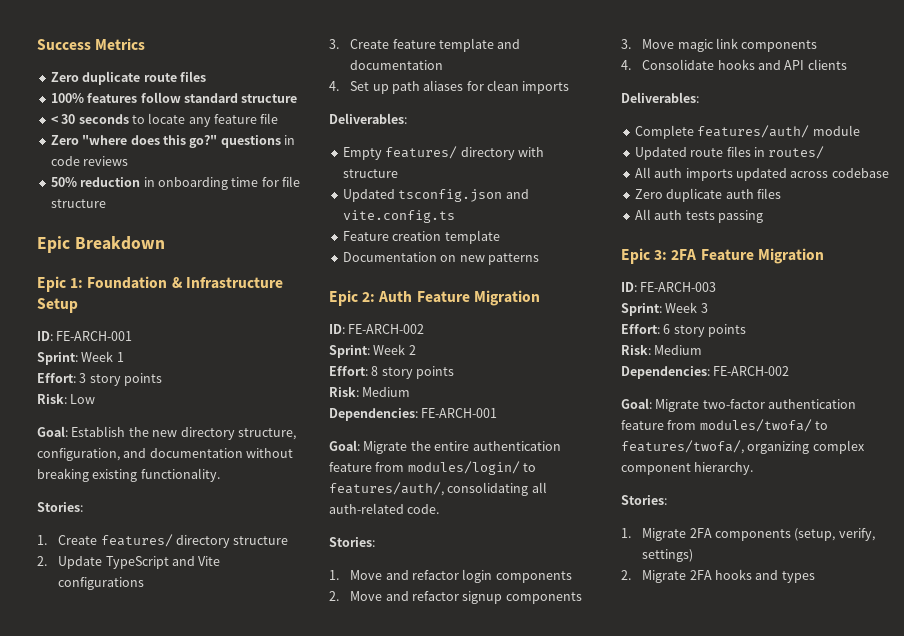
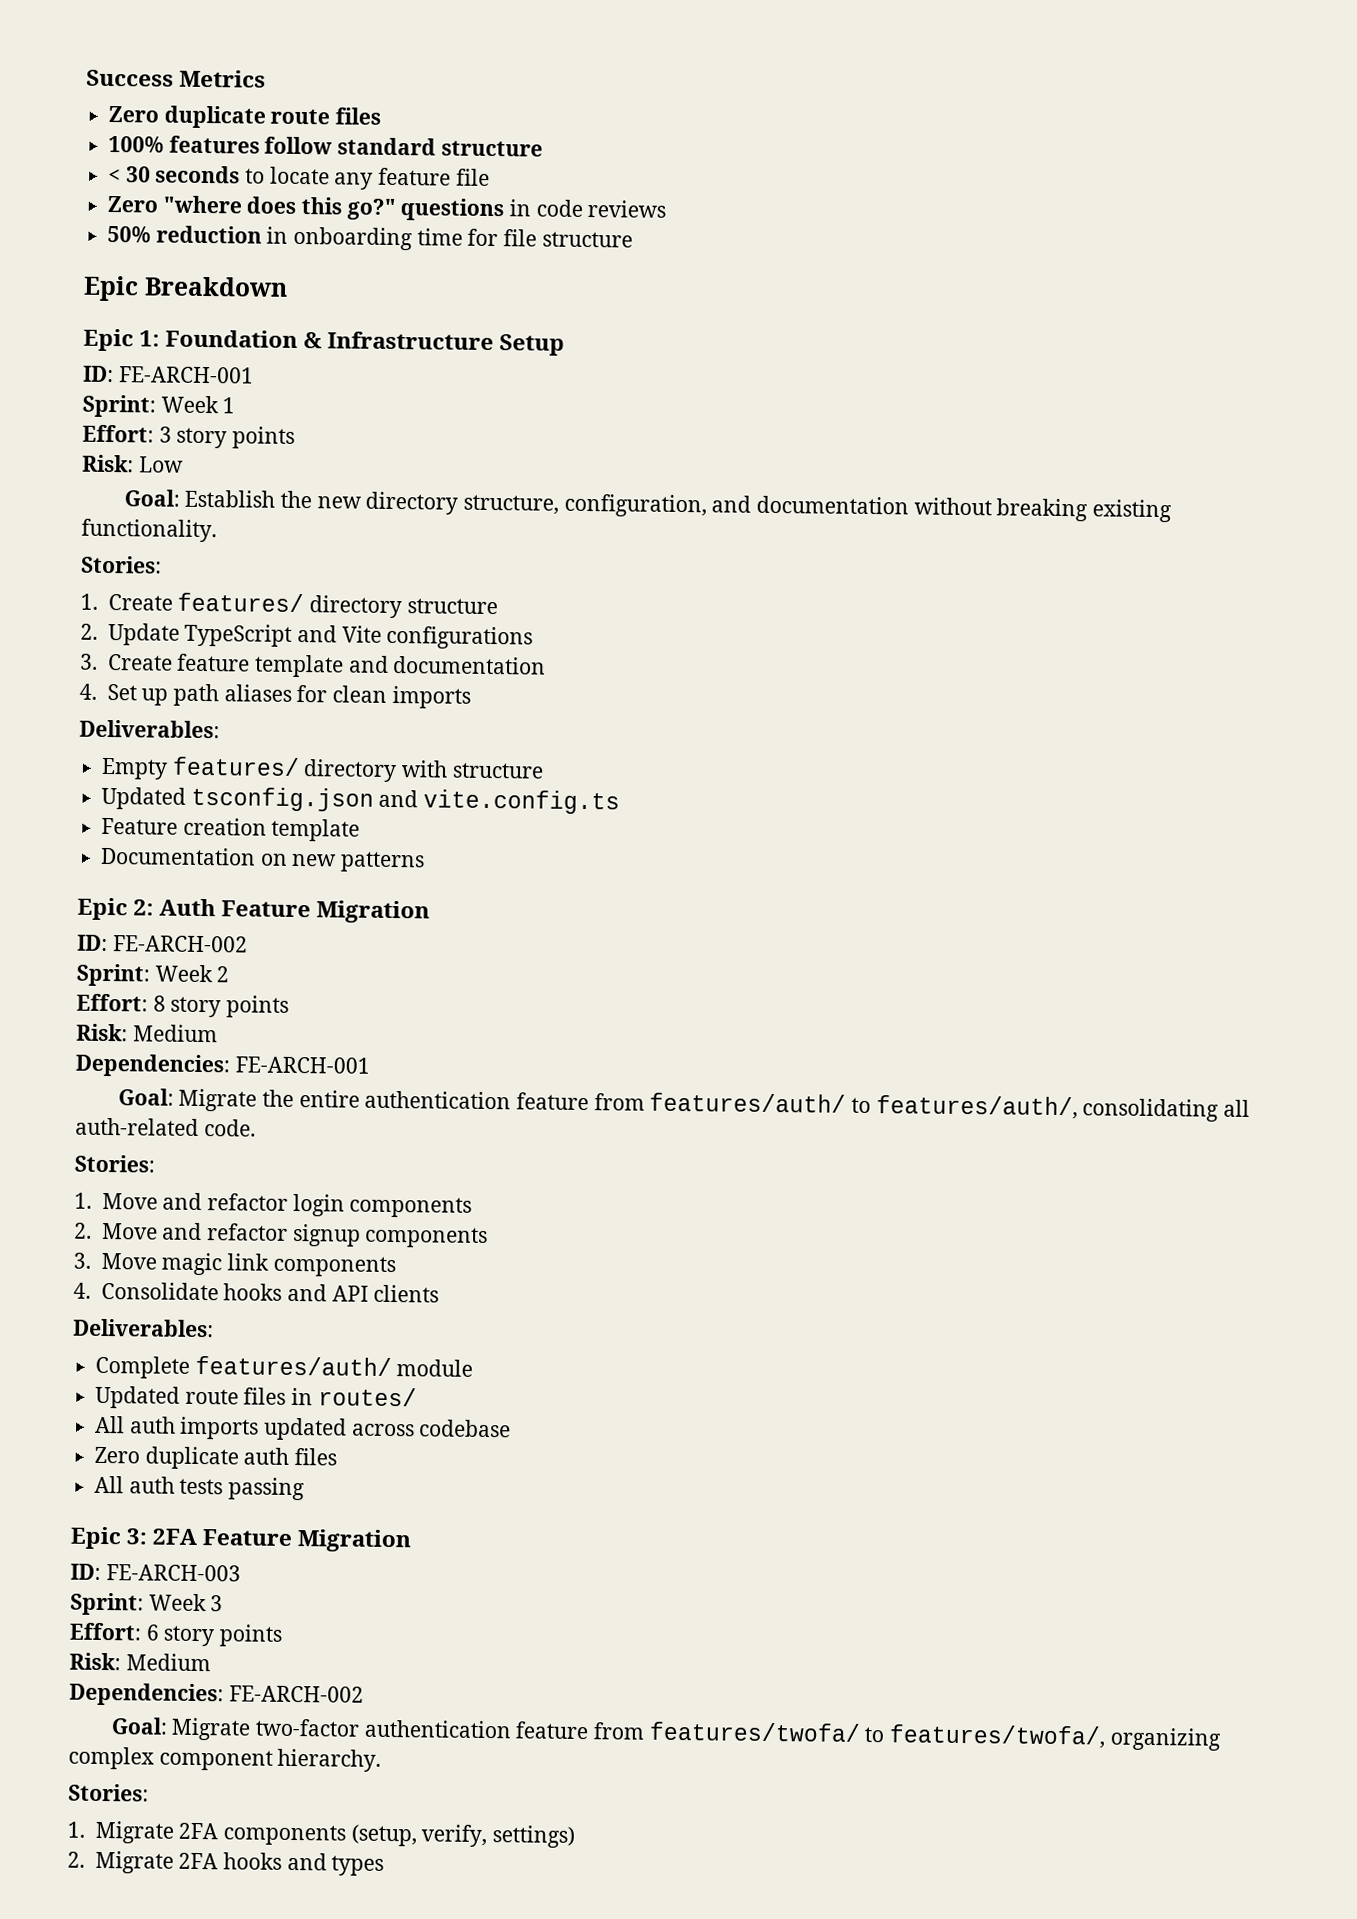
- Goal: Migrate the entire authentication feature from modules/login/ to features/auth/, consolidating all auth-related code.
+ Goal: Migrate the entire authentication feature from features/auth/ to features/auth/, consolidating all auth-related code.
- Goal: Migrate two-factor authentication feature from modules/twofa/ to features/twofa/, organizing complex component hierarchy.
+ Goal: Migrate two-factor authentication feature from features/twofa/ to features/twofa/, organizing complex component hierarchy.

